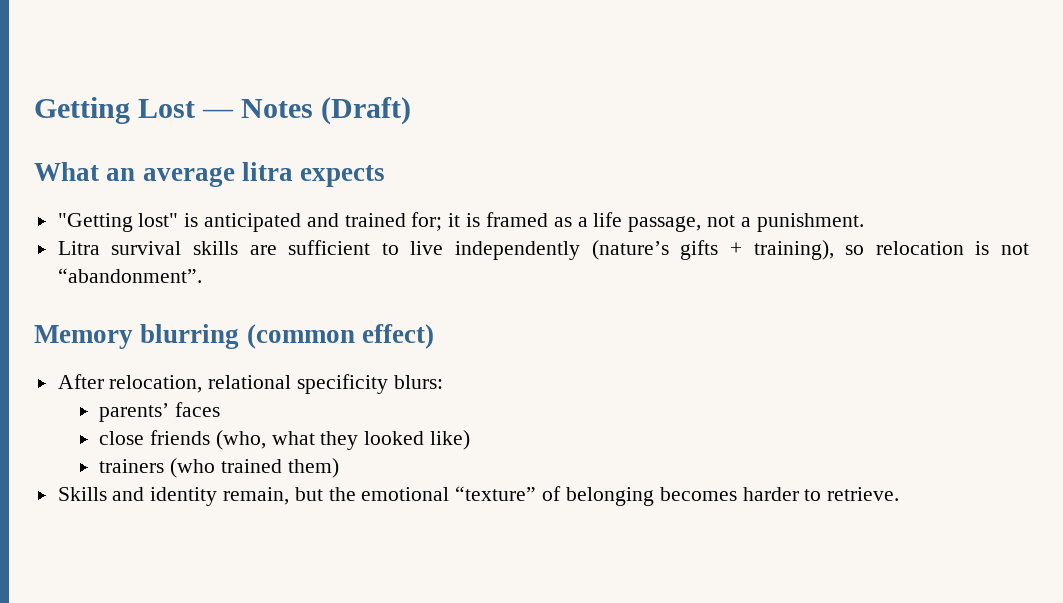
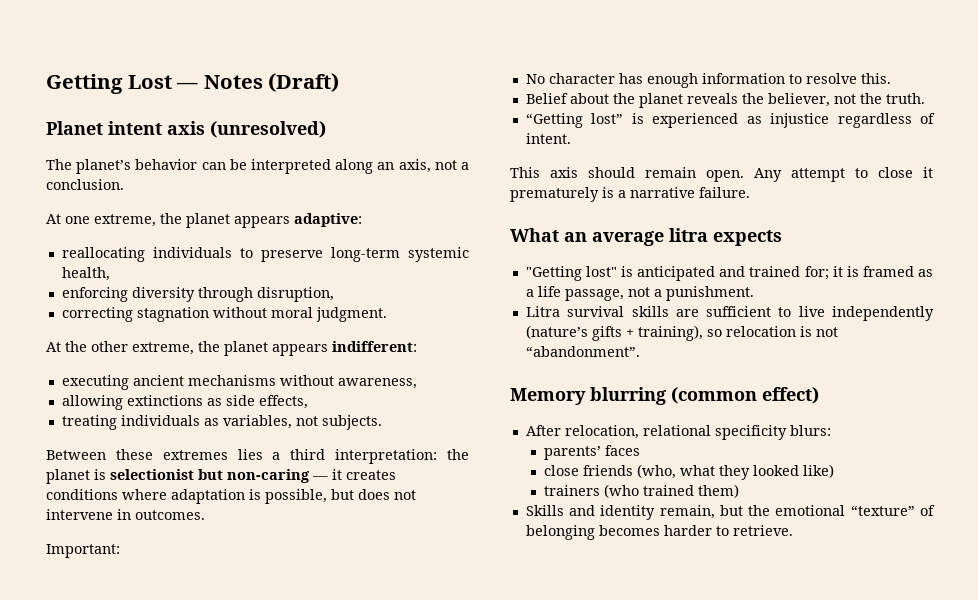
+ Planet intent axis (unresolved)
+ The planet’s behavior can be interpreted along an axis, not a conclusion.
+ At one extreme, the planet appears adaptive:
+ reallocating individuals to preserve long-term systemic health,
+ enforcing diversity through disruption,
+ correcting stagnation without moral judgment.
+ At the other extreme, the planet appears indifferent:
+ executing ancient mechanisms without awareness,
+ allowing extinctions as side effects,
+ treating individuals as variables, not subjects.
+ Between these extremes lies a third interpretation: the planet is selectionist but non-caring — it creates conditions where adaptation is possible, but does not intervene in outcomes.
+ Important:
+ No character has enough information to resolve this.
+ Belief about the planet reveals the believer, not the truth.
+ “Getting lost” is experienced as injustice regardless of intent.
+ This axis should remain open. Any attempt to close it prematurely is a narrative failure.

